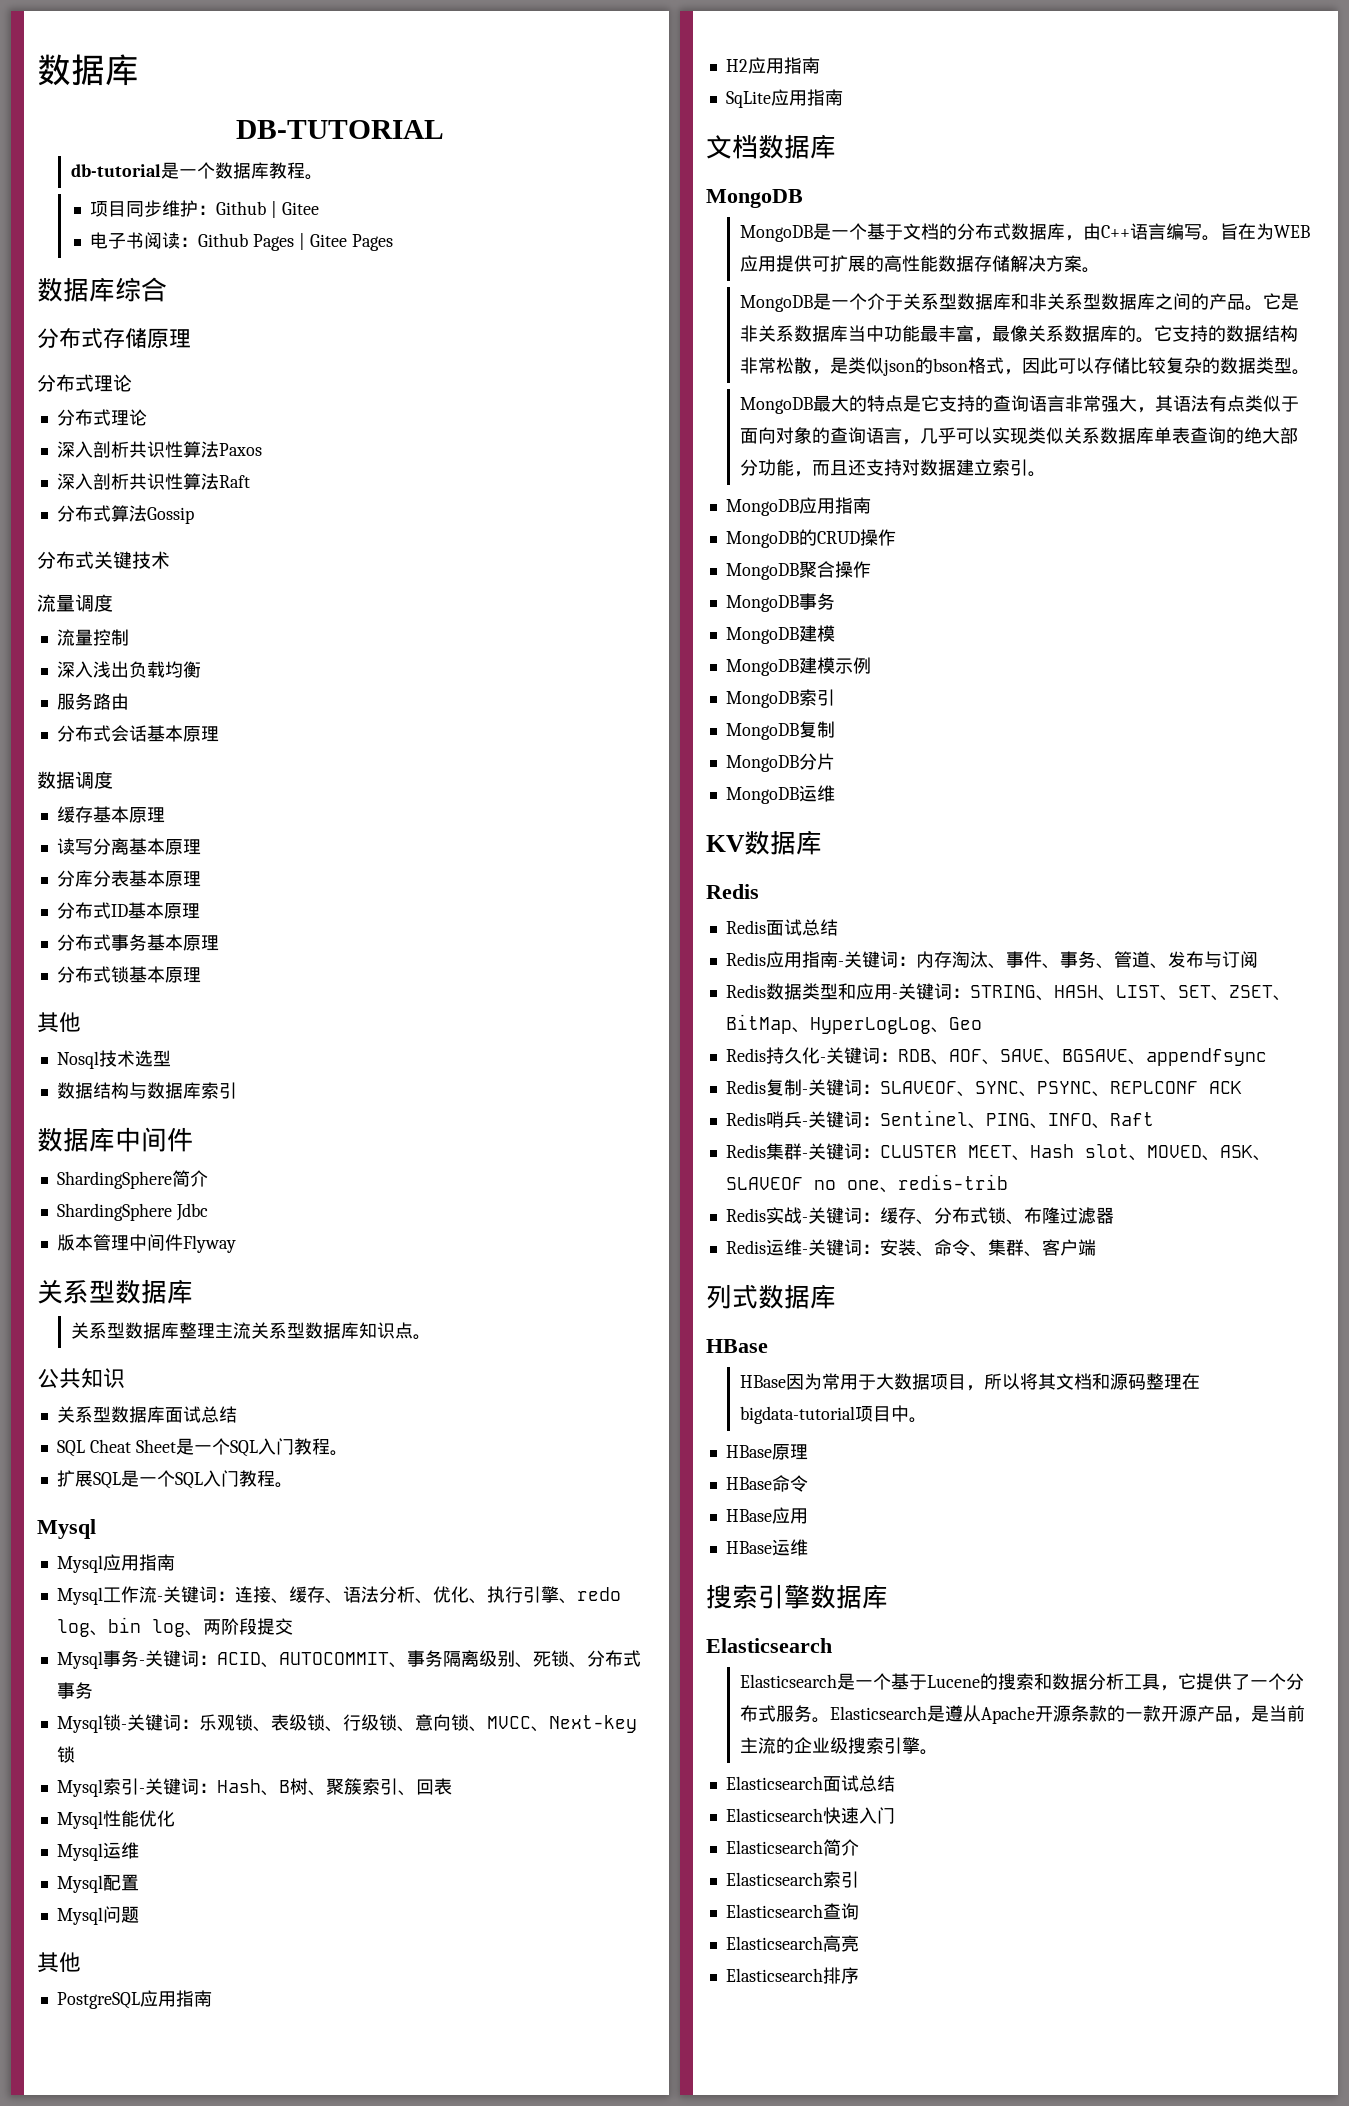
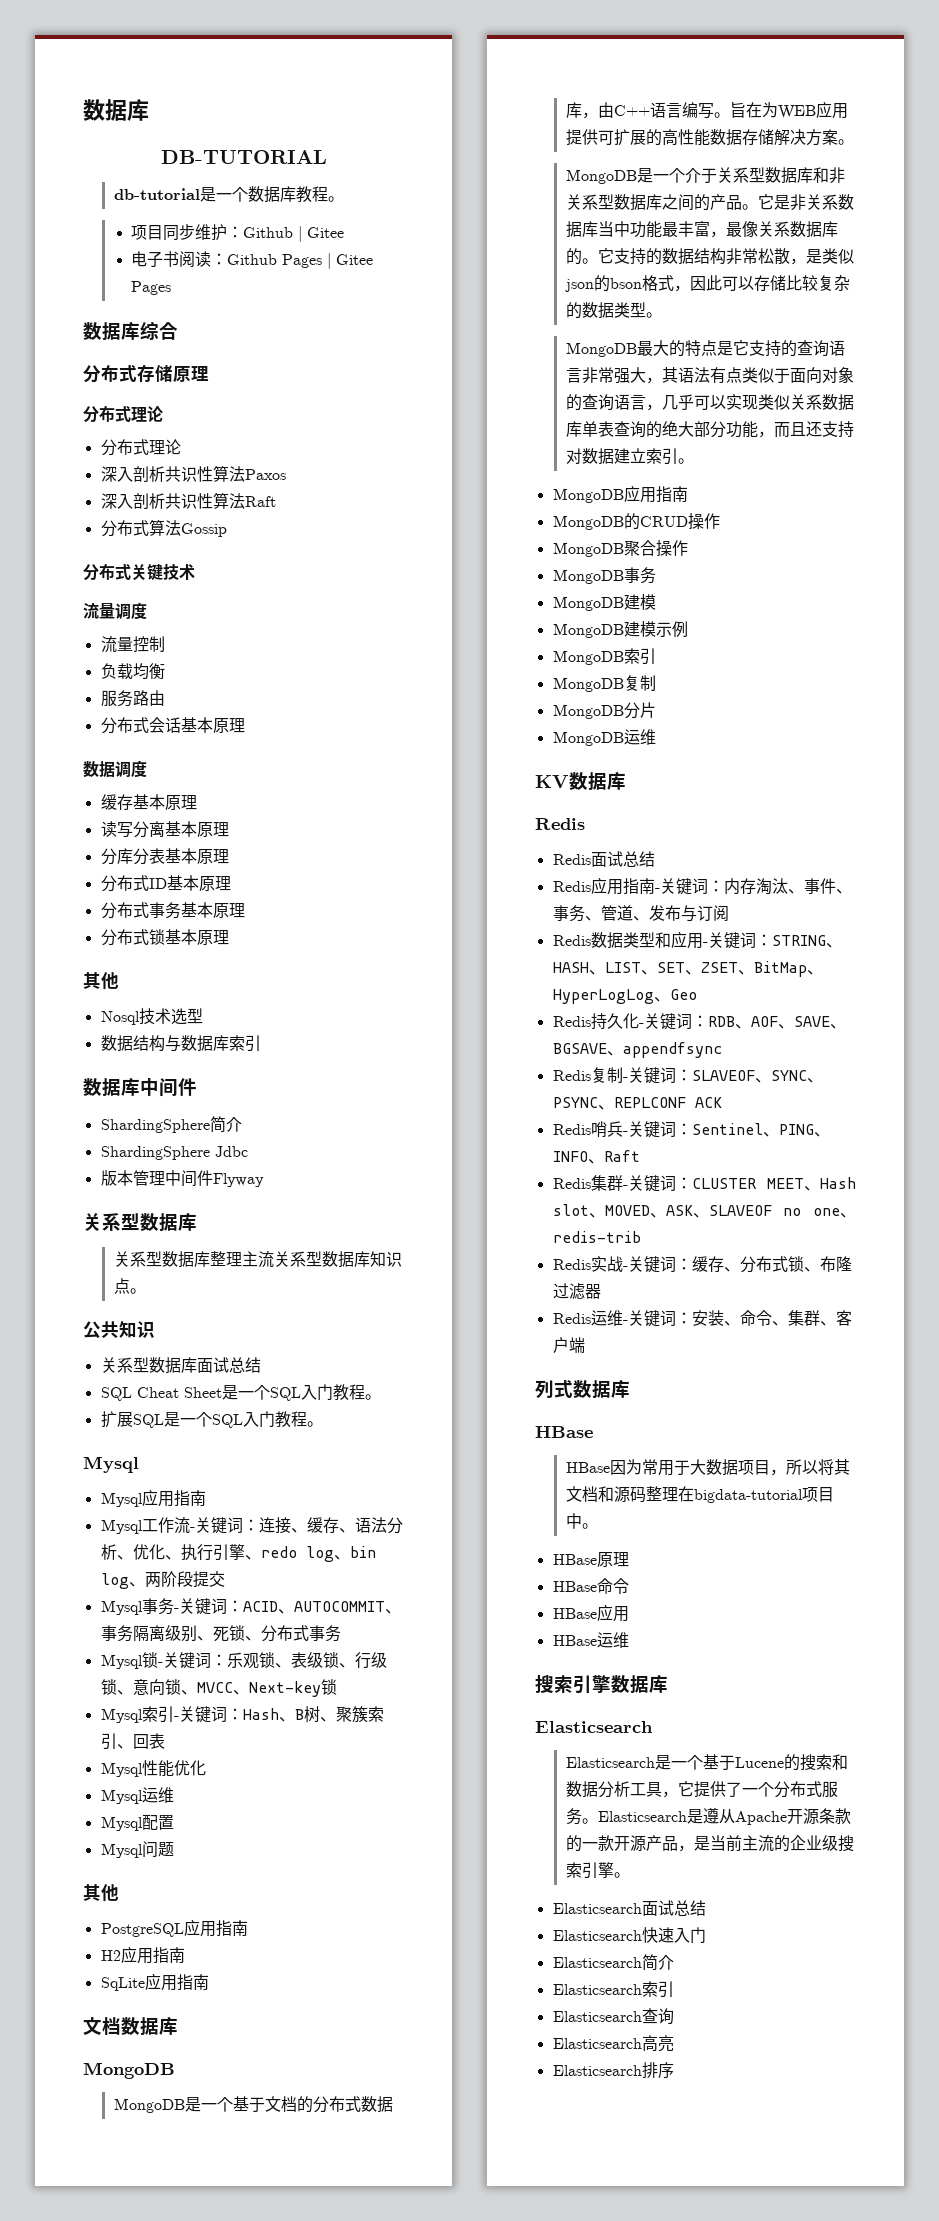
- 深入浅出负载均衡
+ 负载均衡

